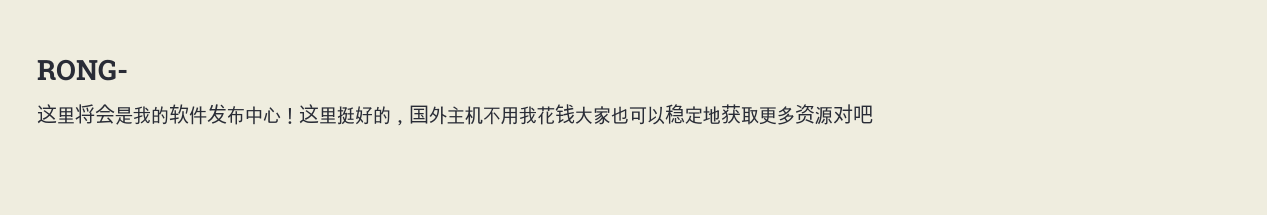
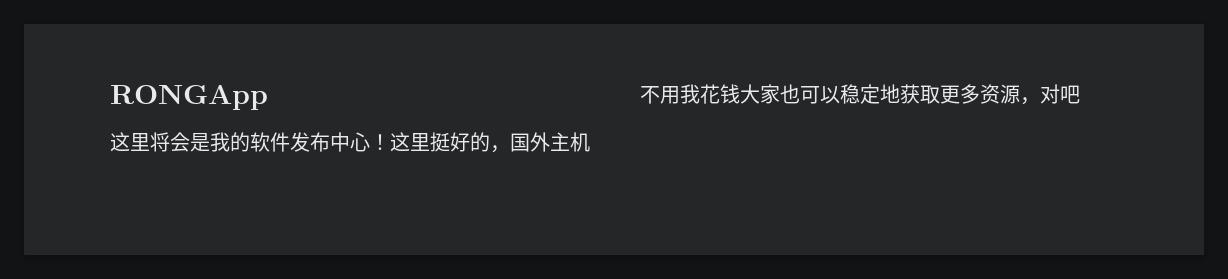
- RONG-
+ RONGApp
- 这里挺好的，国外主机不用我花钱大家也可以稳定地获取更多资源对吧
+ 这里挺好的，国外主机不用我花钱大家也可以稳定地获取更多资源，对吧

